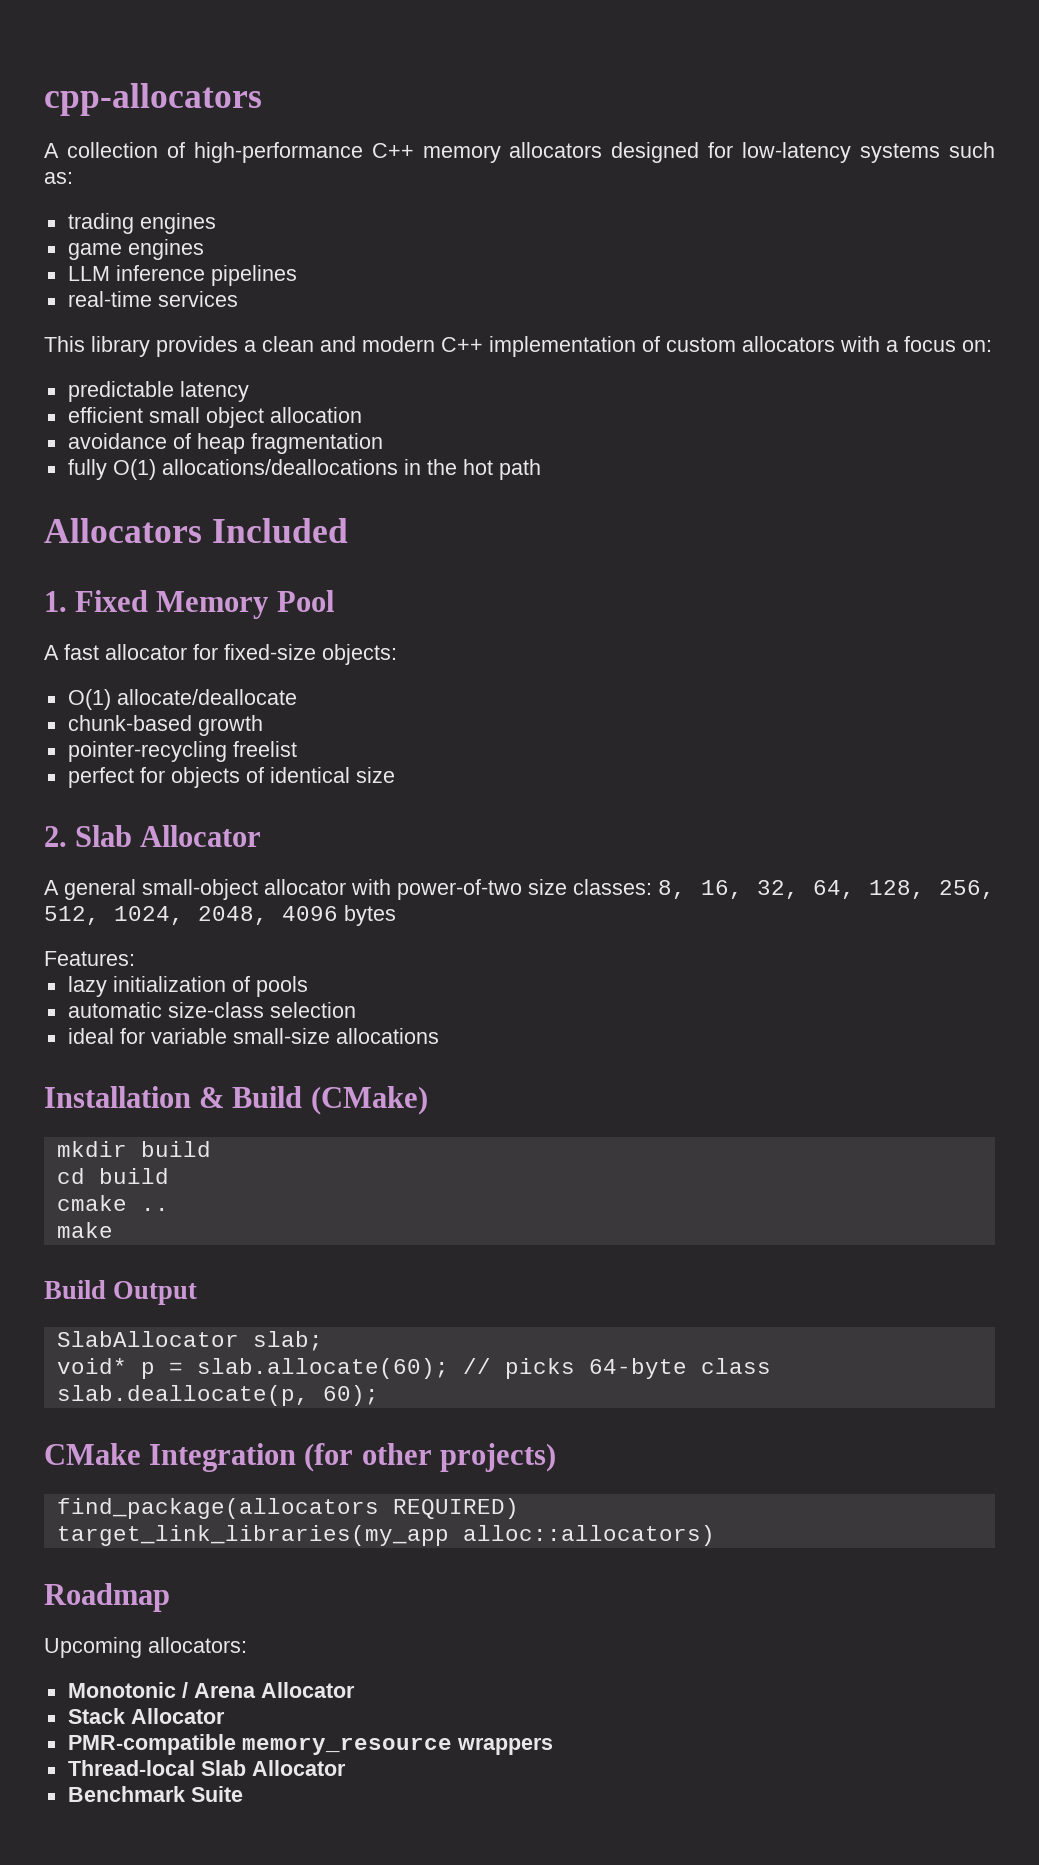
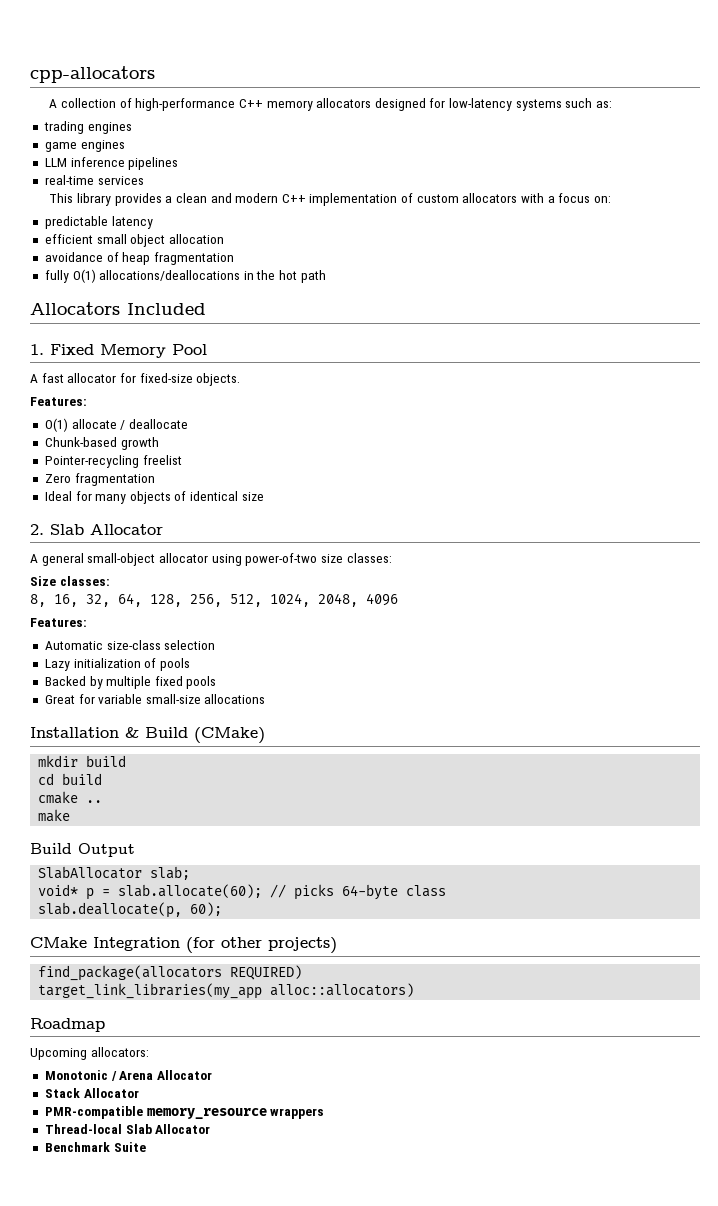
- A fast allocator for fixed-size objects:
- O(1) allocate/deallocate
- chunk-based growth
+ A fast allocator for fixed-size objects.
+ Features:
+ O(1) allocate / deallocate
+ Chunk-based growth
- pointer-recycling freelist
+ Pointer-recycling freelist
- perfect for objects of identical size
+ Zero fragmentation
+ Ideal for many objects of identical size
- A general small-object allocator with power-of-two size classes: 8, 16, 32, 64, 128, 256, 512, 1024, 2048, 4096 bytes
+ A general small-object allocator using power-of-two size classes:
+ Size classes:
+ 8, 16, 32, 64, 128, 256, 512, 1024, 2048, 4096
  Features:
- lazy initialization of pools
+ Automatic size-class selection
+ Lazy initialization of pools
- automatic size-class selection
- ideal for variable small-size allocations
+ Backed by multiple fixed pools
+ Great for variable small-size allocations

